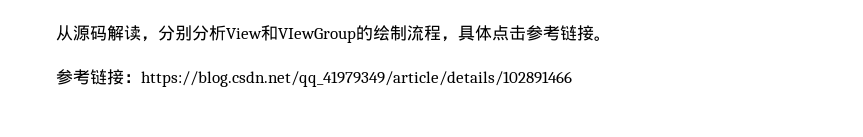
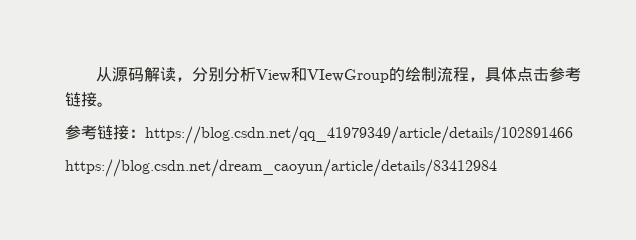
+ https://blog.csdn.net/dream_caoyun/article/details/83412984

